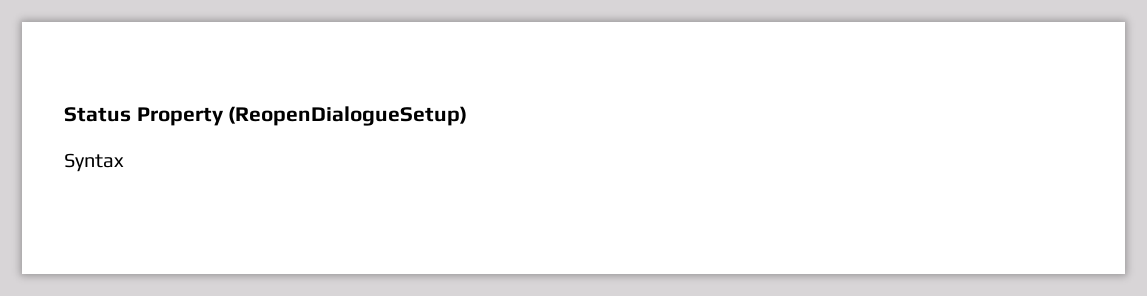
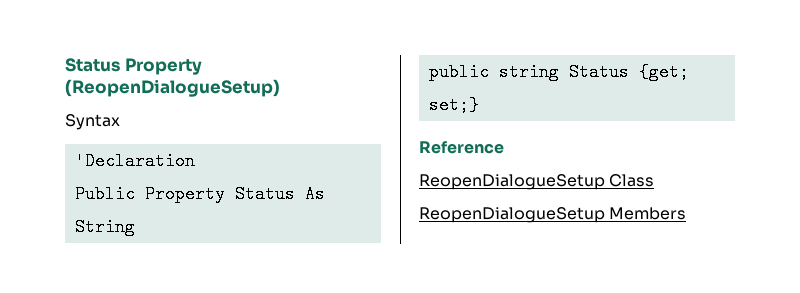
+ 'Declaration
+ Public Property Status As String
+ public string Status {get; set;}
+ Reference
+ ReopenDialogueSetup Class
+ ReopenDialogueSetup Members

